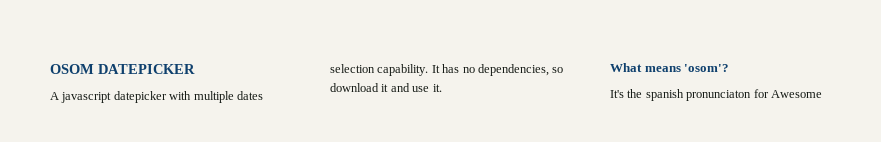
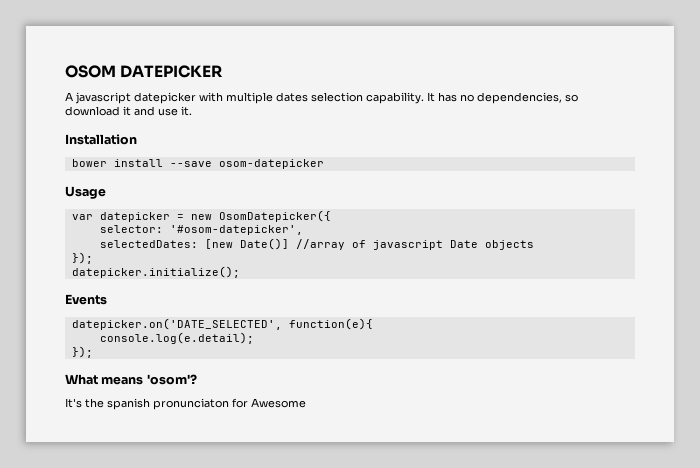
+ Installation
+ bower install --save osom-datepicker
+ Usage
+ var datepicker = new OsomDatepicker({
+ selector: '#osom-datepicker',
+ selectedDates: [new Date()] //array of javascript Date objects
+ });
+ datepicker.initialize();
+ Events
+ datepicker.on('DATE_SELECTED', function(e){
+ console.log(e.detail);
+ });

